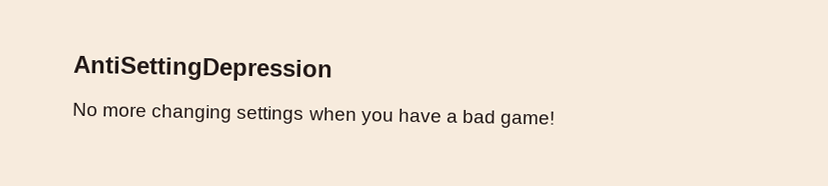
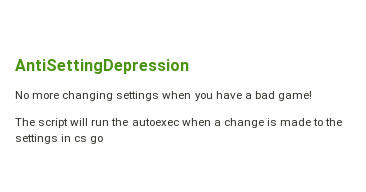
+ The script will run the autoexec when a change is made to the settings in cs go

